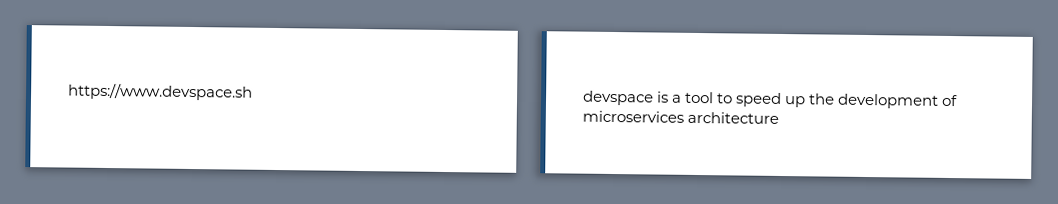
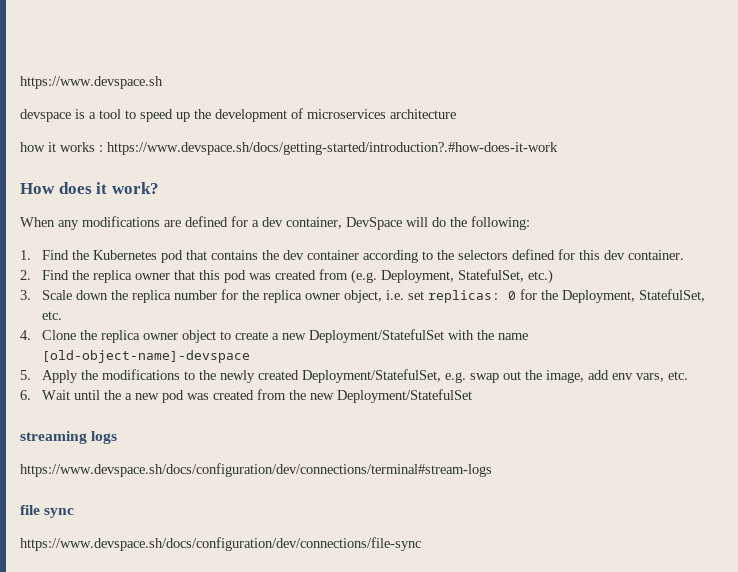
+ how it works : https://www.devspace.sh/docs/getting-started/introduction?.#how-does-it-work
+ How does it work?
+ When any modifications are defined for a dev container, DevSpace will do the following:
+ 1. Find the Kubernetes pod that contains the dev container according to the selectors defined for this dev container.
+ 2. Find the replica owner that this pod was created from (e.g. Deployment, StatefulSet, etc.)
+ 3. Scale down the replica number for the replica owner object, i.e. set replicas: 0 for the Deployment, StatefulSet, etc.
+ 4. Clone the replica owner object to create a new Deployment/StatefulSet with the name [old-object-name]-devspace
+ 5. Apply the modifications to the newly created Deployment/StatefulSet, e.g. swap out the image, add env vars, etc.
+ 6. Wait until the a new pod was created from the new Deployment/StatefulSet
+ streaming logs
+ https://www.devspace.sh/docs/configuration/dev/connections/terminal#stream-logs
+ file sync
+ https://www.devspace.sh/docs/configuration/dev/connections/file-sync

